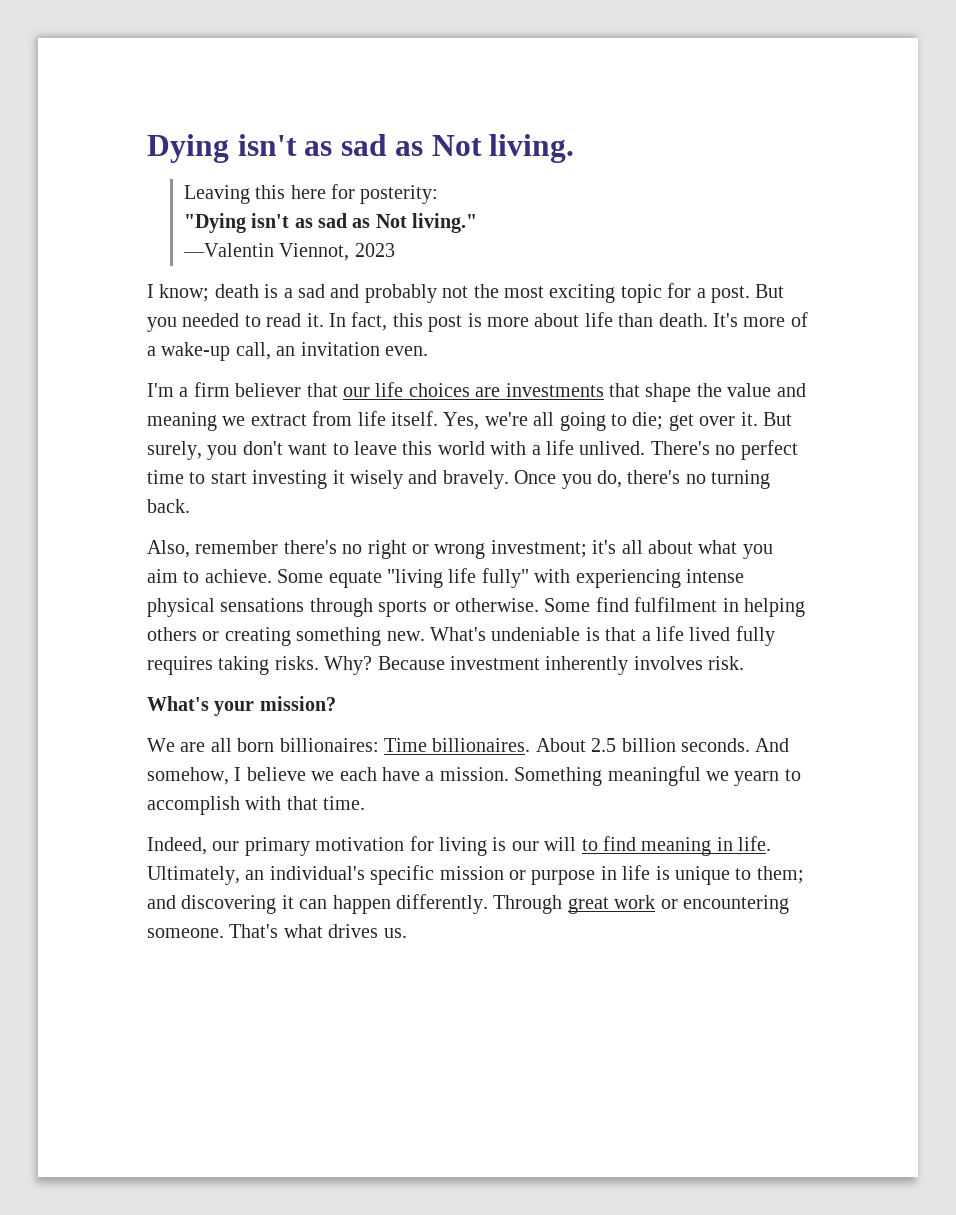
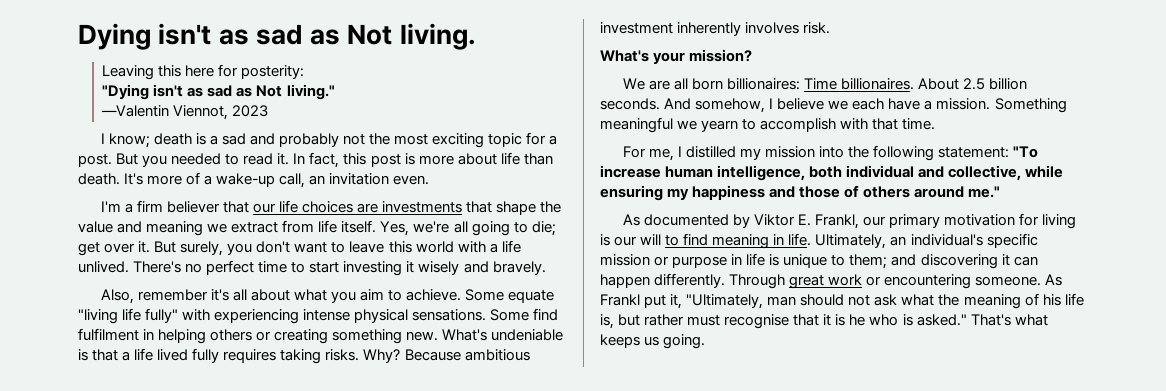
- There's no perfect time to start investing it wisely and bravely. Once you do, there's no turning back.
- Also, remember there's no right or wrong investment; it's all about what you aim to achieve.
+ There's no perfect time to start investing it wisely and bravely.
+ Also, remember it's all about what you aim to achieve.
- Some equate "living life fully" with experiencing intense physical sensations through sports or otherwise.
+ Some equate "living life fully" with experiencing intense physical sensations.
- Because investment inherently involves risk.
+ Because ambitious investment inherently involves risk.
- Indeed, our primary motivation for living is our will to find meaning in life.
+ For me, I distilled my mission into the following statement: "To increase human intelligence, both individual and collective, while ensuring my happiness and those of others around me."
+ As documented by Viktor E. Frankl, our primary motivation for living is our will to find meaning in life.
- That's what drives us.
+ As Frankl put it, "Ultimately, man should not ask what the meaning of his life is, but rather must recognise that it is he who is asked." That's what keeps us going.

